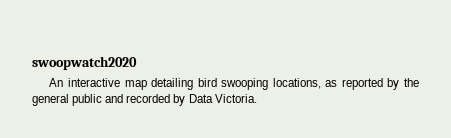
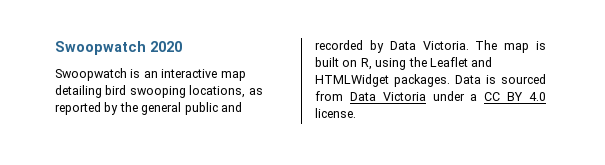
- swoopwatch2020
- An interactive map detailing bird swooping locations, as reported by the general public and recorded by Data Victoria.
+ Swoopwatch 2020
+ Swoopwatch is an interactive map detailing bird swooping locations, as reported by the general public and recorded by Data Victoria.
+ The map is built on R, using the Leaflet and HTMLWidget packages. Data is sourced from Data Victoria under a CC BY 4.0 license.

